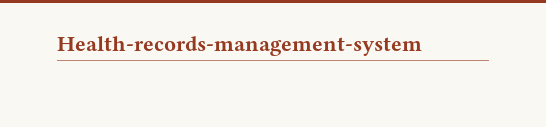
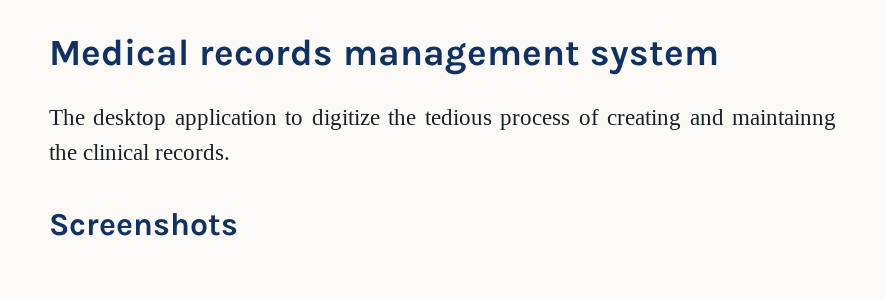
- Health-records-management-system
+ Medical records management system
+ The desktop application to digitize the tedious process of creating and maintainng the clinical records.
+ Screenshots

